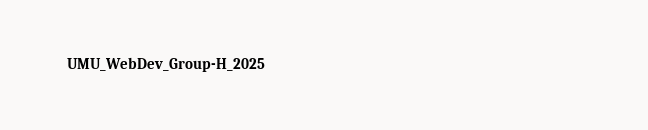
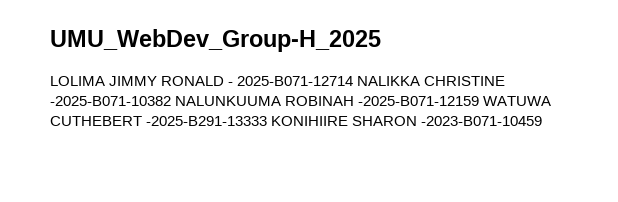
+ LOLIMA JIMMY RONALD - 2025-B071-12714 NALIKKA CHRISTINE -2025-B071-10382 NALUNKUUMA ROBINAH -2025-B071-12159 WATUWA CUTHEBERT -2025-B291-13333 KONIHIIRE SHARON -2023-B071-10459

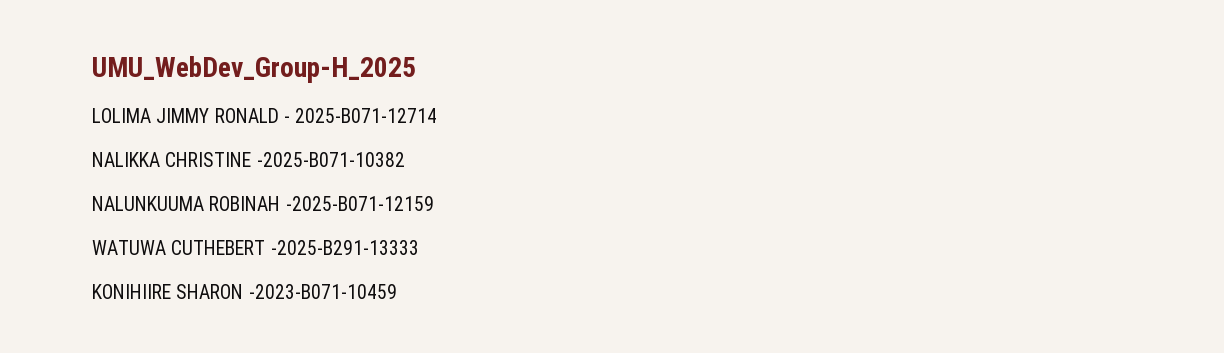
- LOLIMA JIMMY RONALD - 2025-B071-12714 NALIKKA CHRISTINE -2025-B071-10382 NALUNKUUMA ROBINAH -2025-B071-12159 WATUWA CUTHEBERT -2025-B291-13333 KONIHIIRE SHARON -2023-B071-10459
+ LOLIMA JIMMY RONALD - 2025-B071-12714
+ NALIKKA CHRISTINE -2025-B071-10382
+ NALUNKUUMA ROBINAH -2025-B071-12159
+ WATUWA CUTHEBERT -2025-B291-13333
+ KONIHIIRE SHARON -2023-B071-10459

